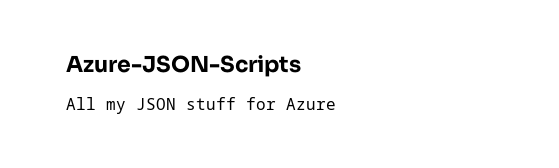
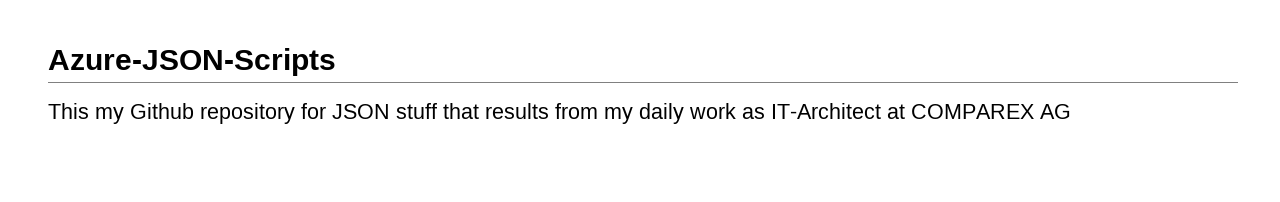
- All my JSON stuff for Azure
+ This my Github repository for JSON stuff that results from my daily work as IT-Architect at COMPAREX AG

